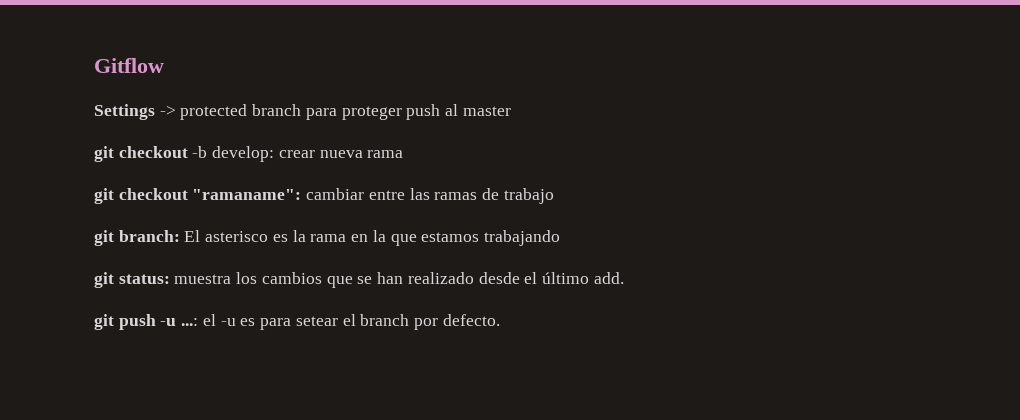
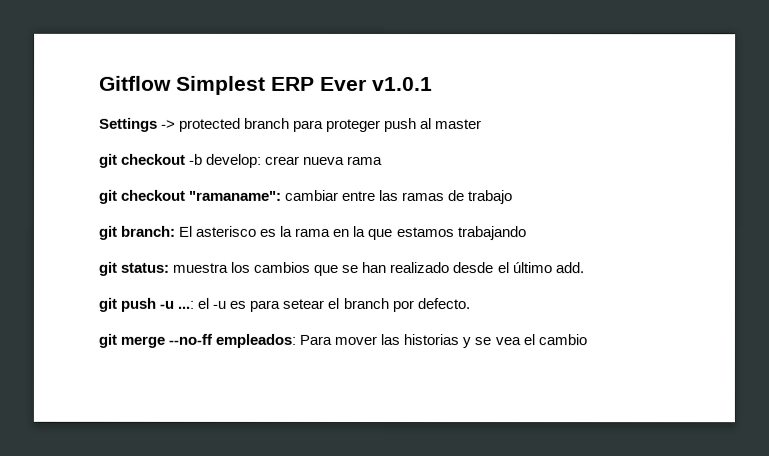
- Gitflow
+ Gitflow Simplest ERP Ever v1.0.1
+ git merge --no-ff empleados: Para mover las historias y se vea el cambio

